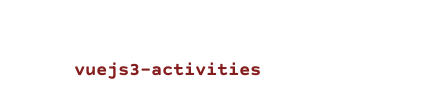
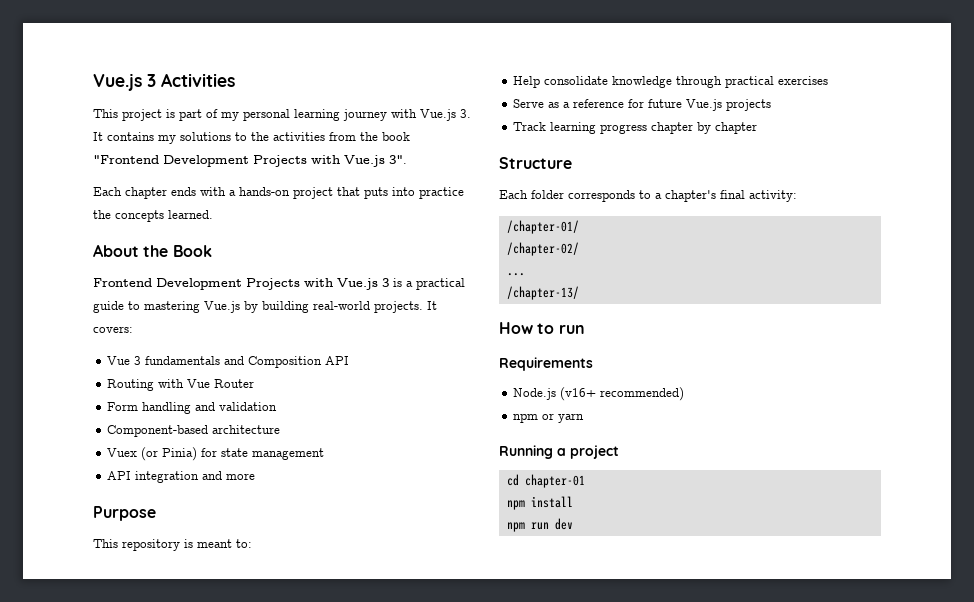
- vuejs3-activities
+ Vue.js 3 Activities
+ This project is part of my personal learning journey with Vue.js 3. It contains my solutions to the activities from the book "Frontend Development Projects with Vue.js 3".
+ Each chapter ends with a hands-on project that puts into practice the concepts learned.
+ About the Book
+ Frontend Development Projects with Vue.js 3 is a practical guide to mastering Vue.js by building real-world projects. It covers:
+ Vue 3 fundamentals and Composition API
+ Routing with Vue Router
+ Form handling and validation
+ Component-based architecture
+ Vuex (or Pinia) for state management
+ API integration and more
+ Purpose
+ This repository is meant to:
+ Help consolidate knowledge through practical exercises
+ Serve as a reference for future Vue.js projects
+ Track learning progress chapter by chapter
+ Structure
+ Each folder corresponds to a chapter's final activity:
+ /chapter-01/
+ /chapter-02/
+ ...
+ /chapter-13/
+ How to run
+ Requirements
+ Node.js (v16+ recommended)
+ npm or yarn
+ Running a project
+ cd chapter-01
+ npm install
+ npm run dev

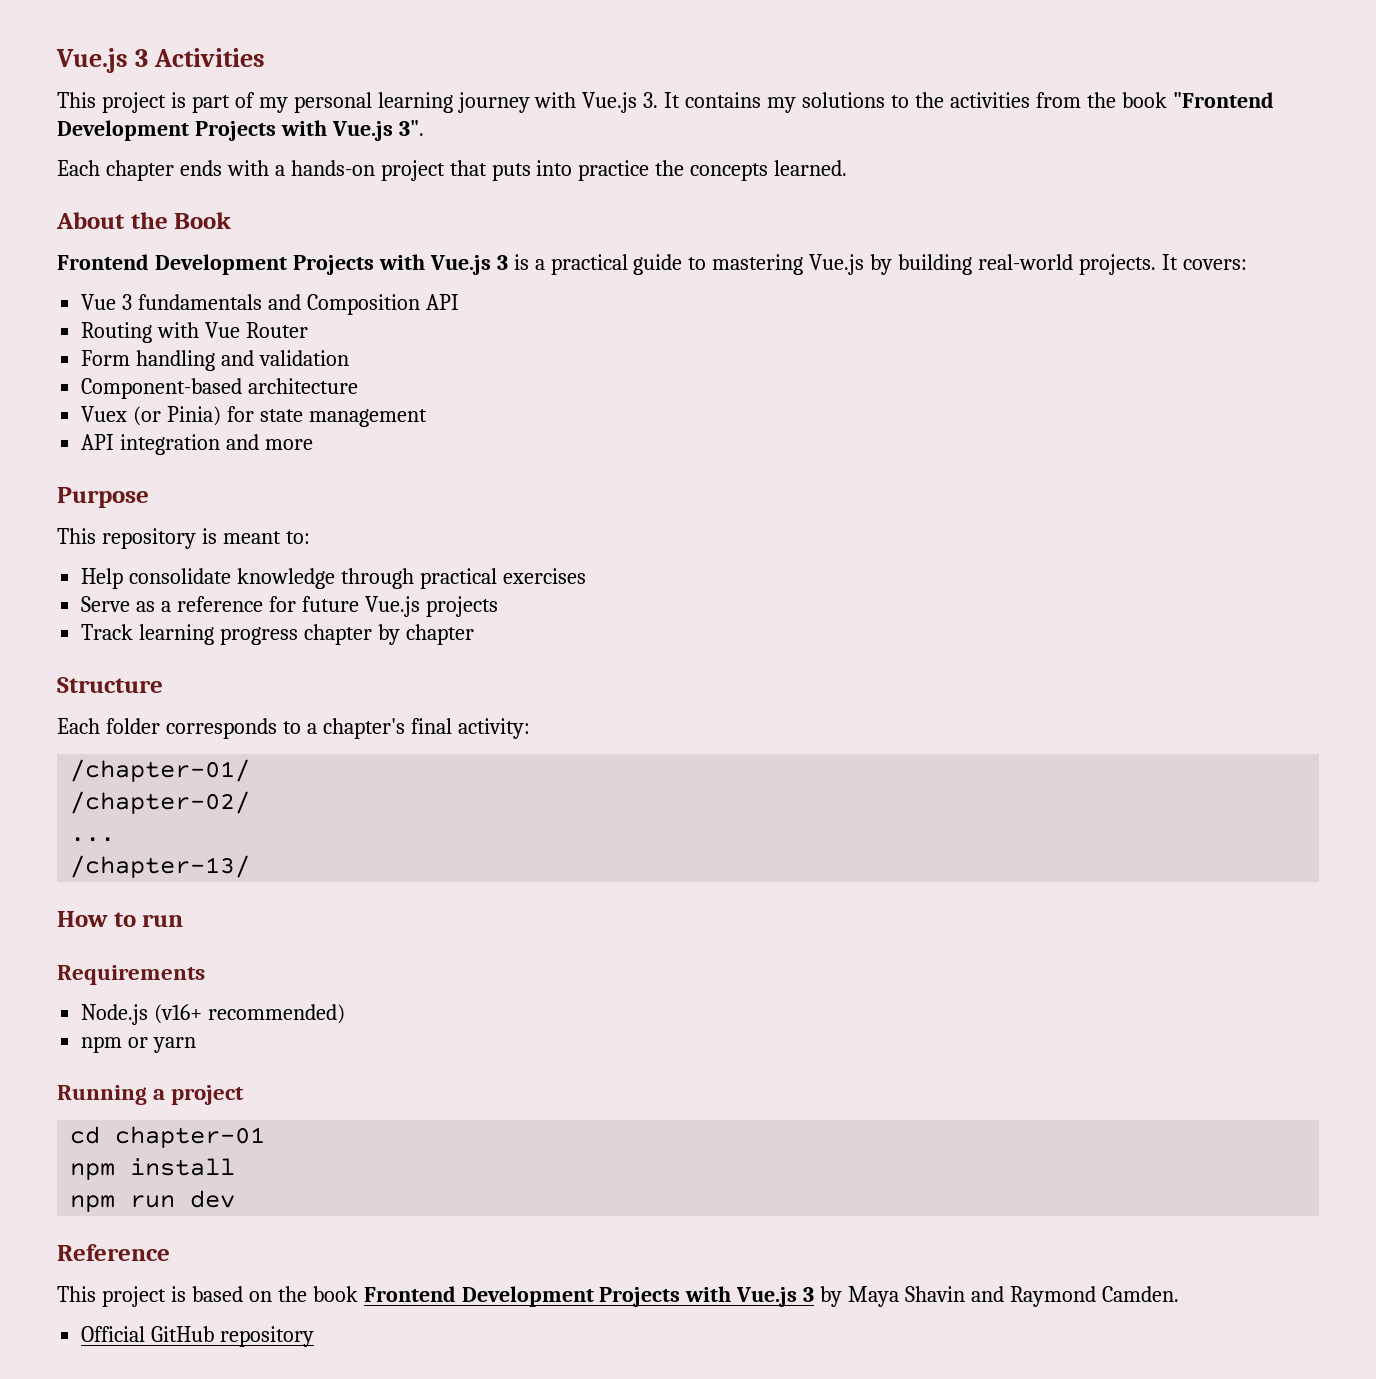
+ Reference
+ This project is based on the book Frontend Development Projects with Vue.js 3 by Maya Shavin and Raymond Camden.
+ Official GitHub repository

